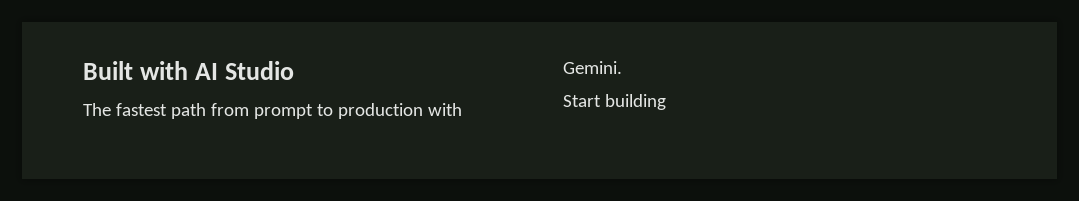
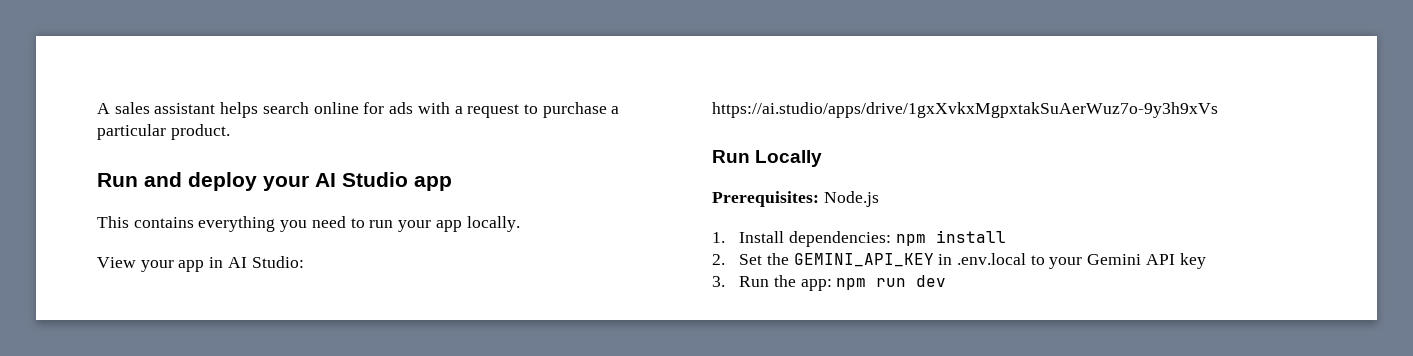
- Built with AI Studio
- The fastest path from prompt to production with Gemini.
- Start building
+ A sales assistant helps search online for ads with a request to purchase a particular product.
+ Run and deploy your AI Studio app
+ This contains everything you need to run your app locally.
+ View your app in AI Studio: https://ai.studio/apps/drive/1gxXvkxMgpxtakSuAerWuz7o-9y3h9xVs
+ Run Locally
+ Prerequisites: Node.js
+ 1. Install dependencies: npm install
+ 2. Set the GEMINI_API_KEY in .env.local to your Gemini API key
+ 3. Run the app: npm run dev

